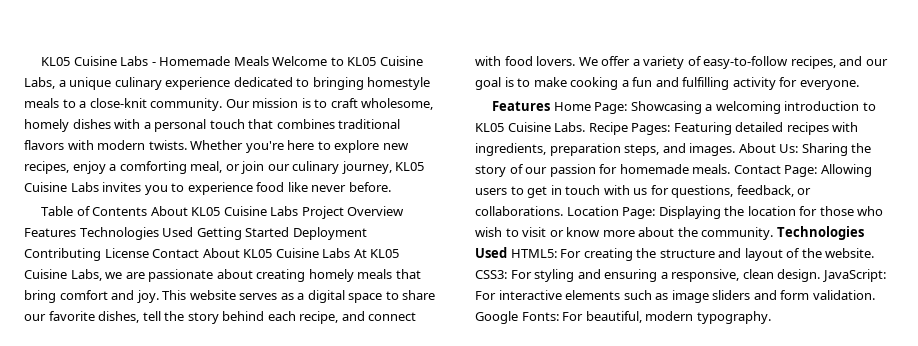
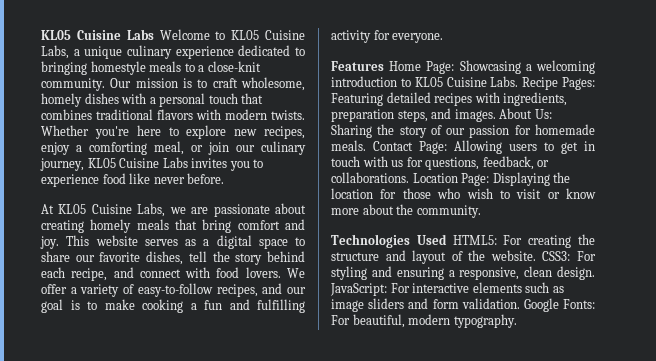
- KL05 Cuisine Labs - Homemade Meals Welcome to KL05 Cuisine Labs, a unique culinary experience dedicated to bringing homestyle meals to a close-knit community.
+ KL05 Cuisine Labs Welcome to KL05 Cuisine Labs, a unique culinary experience dedicated to bringing homestyle meals to a close-knit community.
- Table of Contents About KL05 Cuisine Labs Project Overview Features Technologies Used Getting Started Deployment Contributing License Contact About KL05 Cuisine Labs At KL05 Cuisine Labs, we are passionate about creating homely meals that bring comfort and joy.
+ At KL05 Cuisine Labs, we are passionate about creating homely meals that bring comfort and joy.
- Location Page: Displaying the location for those who wish to visit or know more about the community. Technologies Used HTML5: For creating the structure and layout of the website.
+ Location Page: Displaying the location for those who wish to visit or know more about the community.
+ Technologies Used HTML5: For creating the structure and layout of the website.

